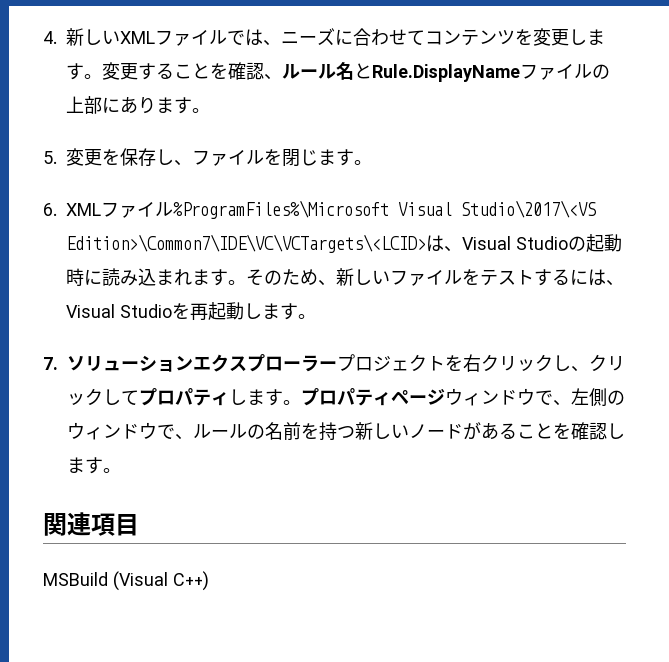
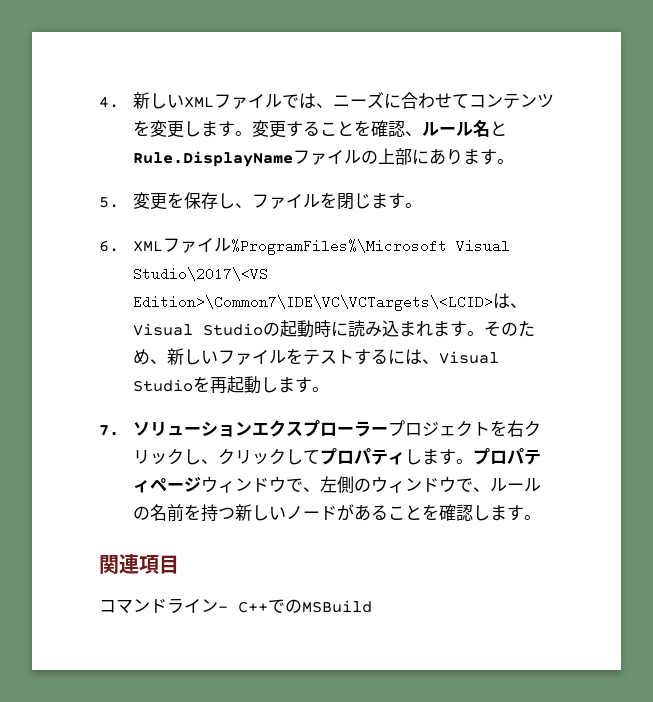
- MSBuild (Visual C++)
+ コマンドライン- C++でのMSBuild

